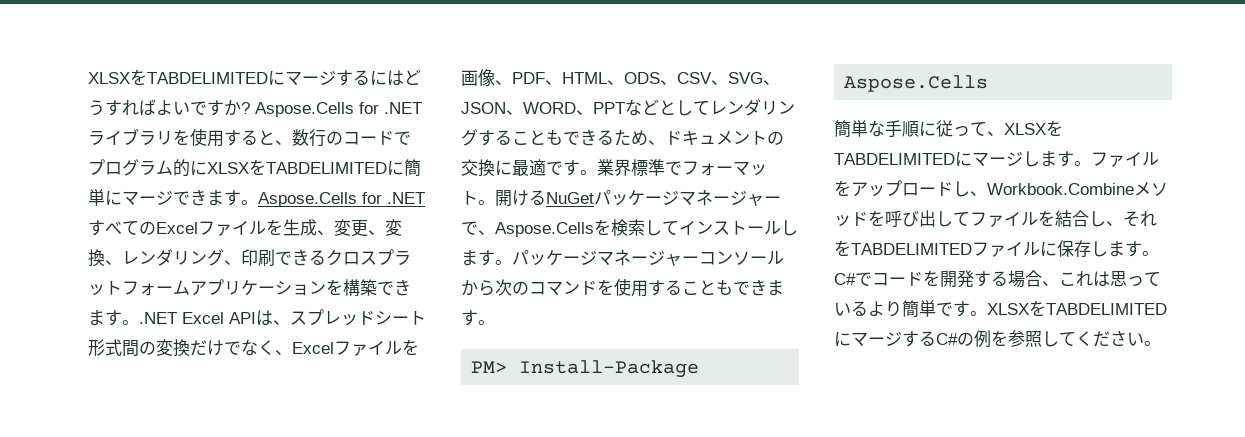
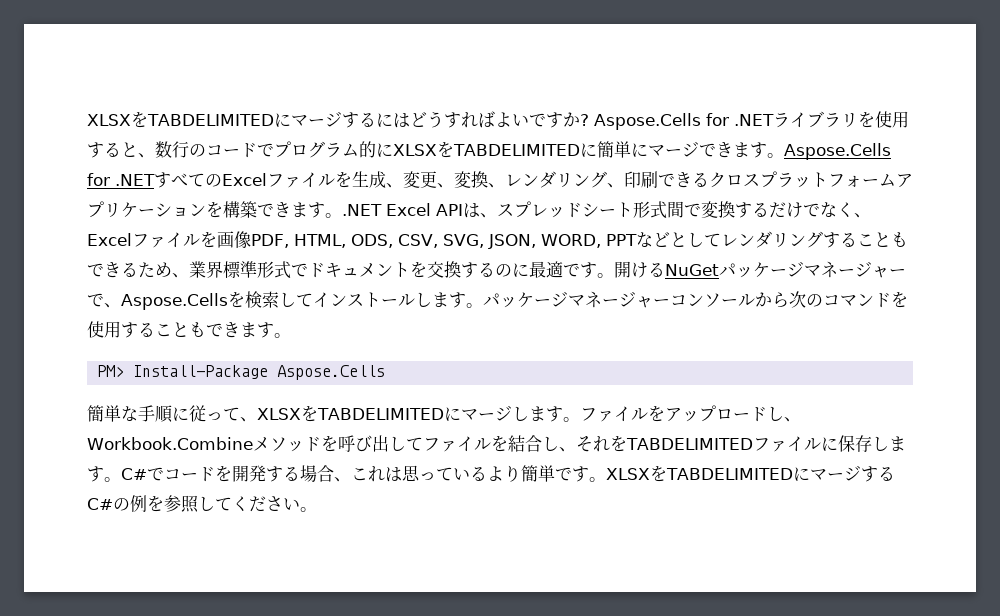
- Aspose.Cells for .NETすべてのExcelファイルを生成、変更、変換、レンダリング、印刷できるクロスプラットフォームアプリケーションを構築できます。.NET Excel APIは、スプレッドシート形式間の変換だけでなく、Excelファイルを画像、PDF、HTML、ODS、CSV、SVG、JSON、WORD、PPTなどとしてレンダリングすることもできるため、ドキュメントの交換に最適です。業界標準でフォーマット。
+ Aspose.Cells for .NETすべてのExcelファイルを生成、変更、変換、レンダリング、印刷できるクロスプラットフォームアプリケーションを構築できます。.NET Excel APIは、スプレッドシート形式間で変換するだけでなく、Excelファイルを画像PDF, HTML, ODS, CSV, SVG, JSON, WORD, PPTなどとしてレンダリングすることもできるため、業界標準形式でドキュメントを交換するのに最適です。

